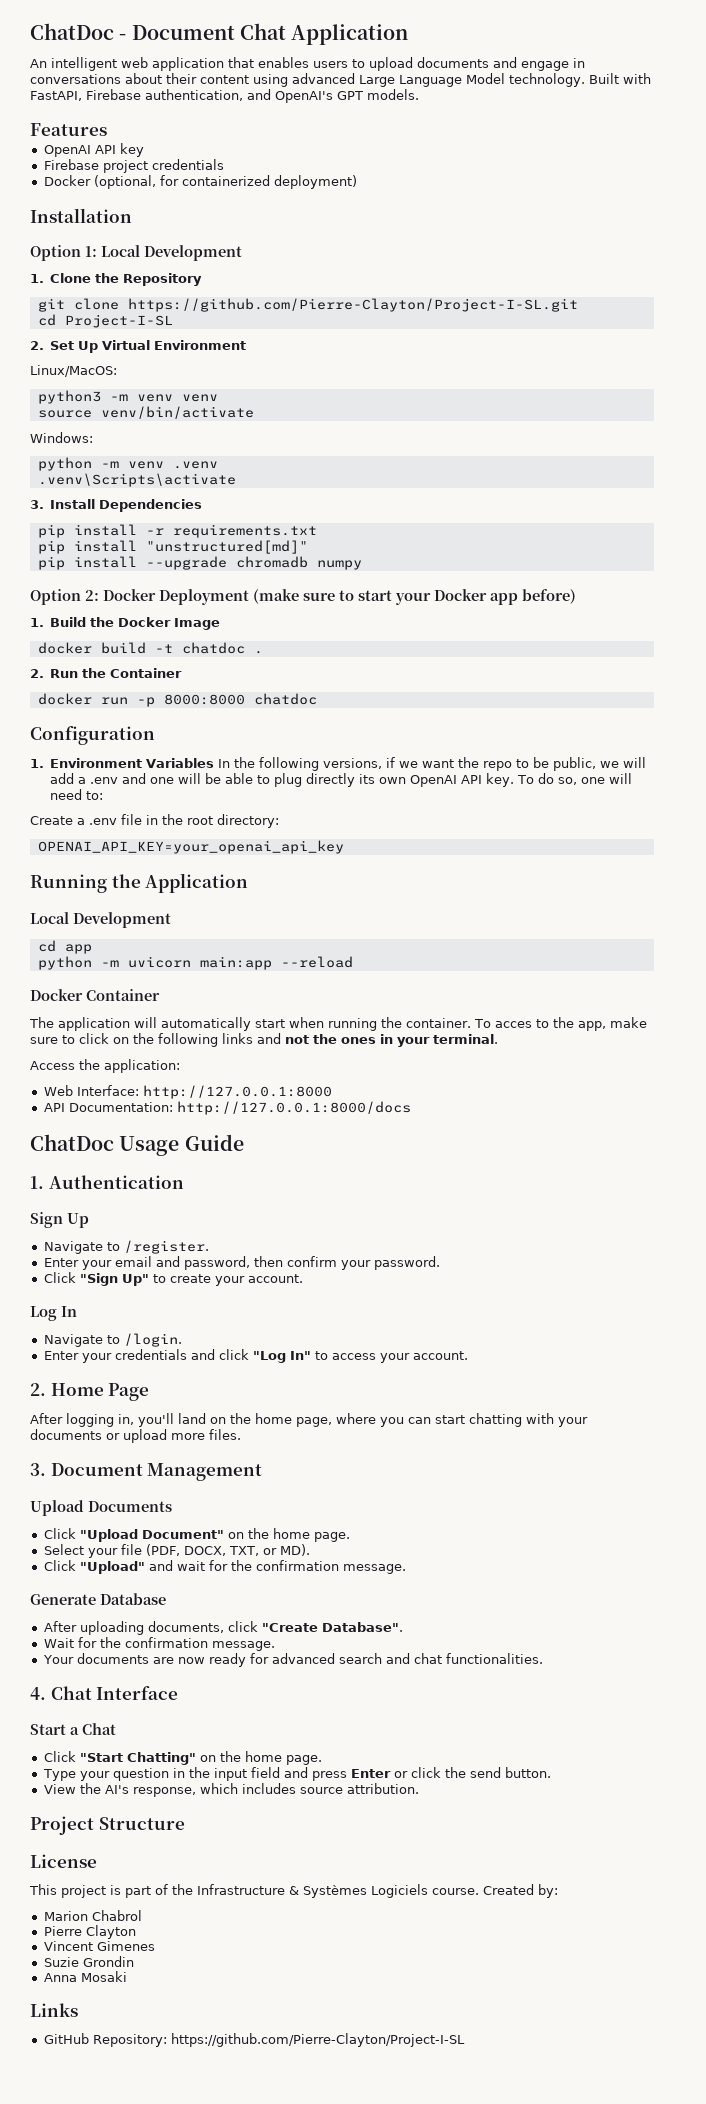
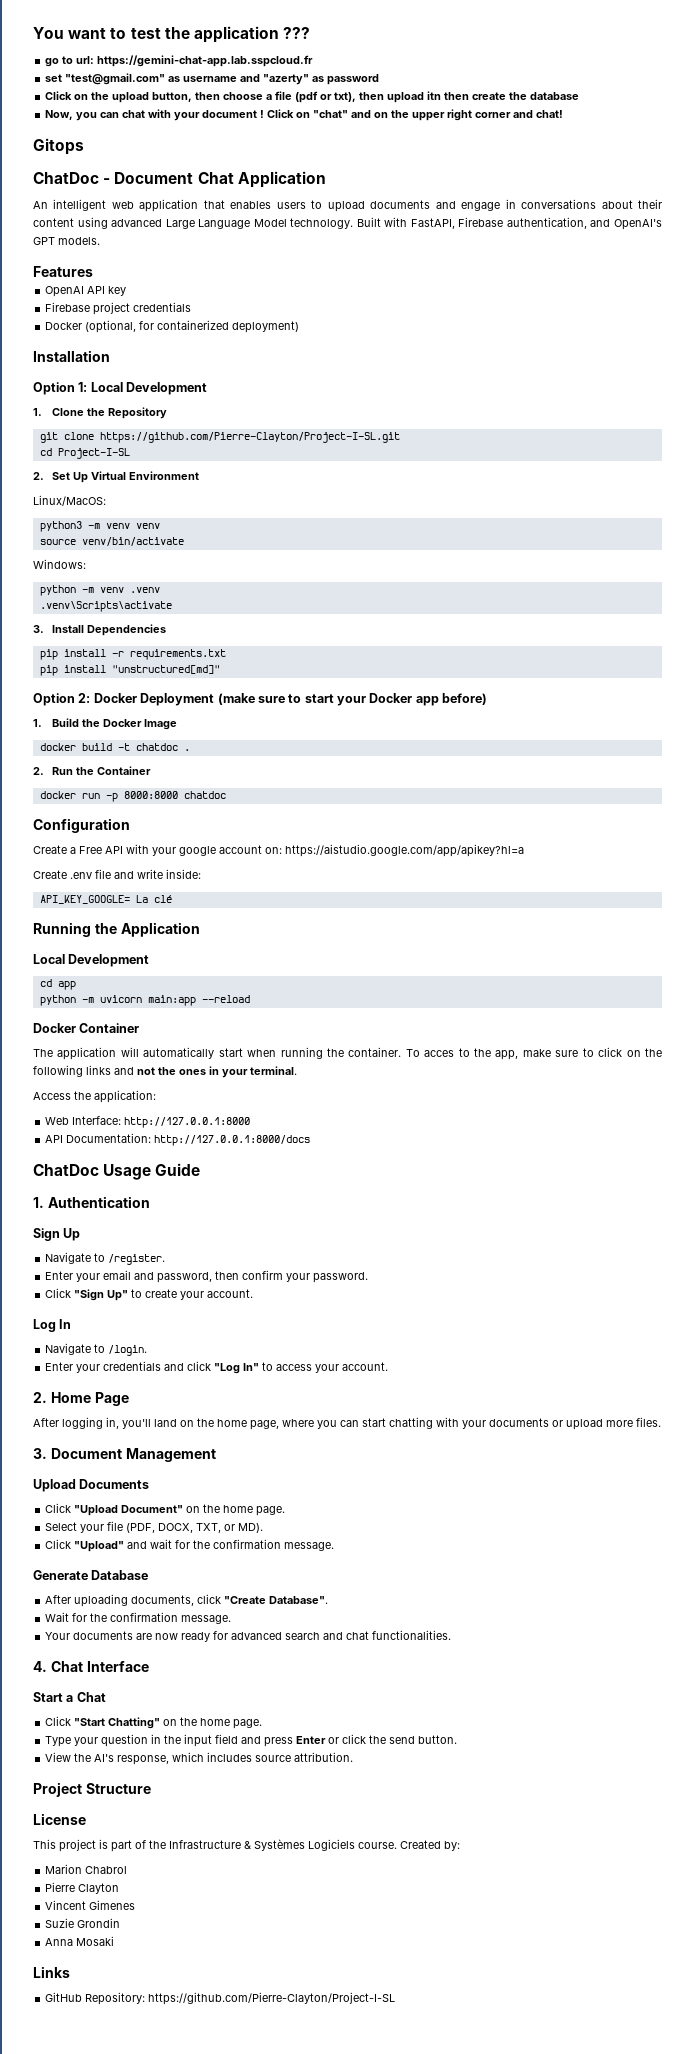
+ You want to test the application ???
+ go to url: https://gemini-chat-app.lab.sspcloud.fr
+ set "test@gmail.com" as username and "azerty" as password
+ Click on the upload button, then choose a file (pdf or txt), then upload itn then create the database
+ Now, you can chat with your document ! Click on "chat" and on the upper right corner and chat!
+ Gitops
- pip install --upgrade chromadb numpy
- 1. Environment Variables In the following versions, if we want the repo to be public, we will add a .env and one will be able to plug directly its own OpenAI API key. To do so, one will need to:
- Create a .env file in the root directory:
- OPENAI_API_KEY=your_openai_api_key
+ Create a Free API with your google account on: https://aistudio.google.com/app/apikey?hl=a
+ Create .env file and write inside:
+ API_KEY_GOOGLE= La clé

